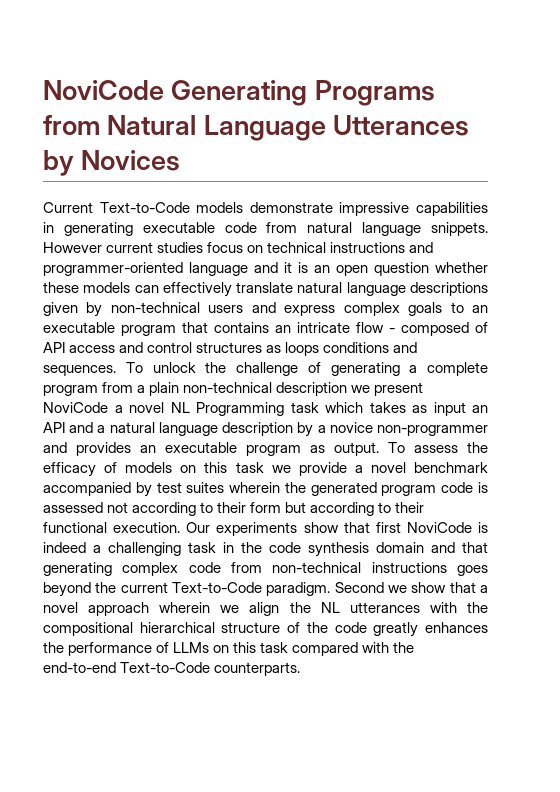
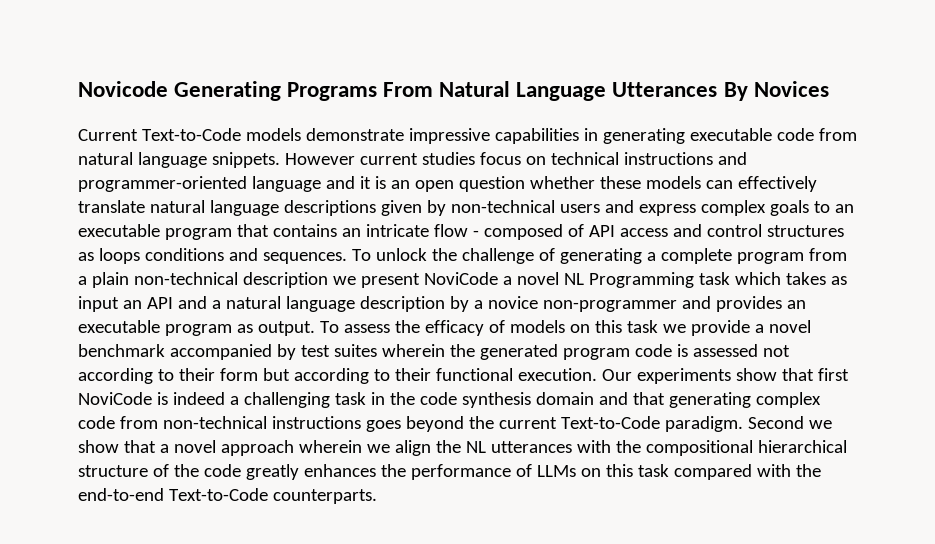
- NoviCode Generating Programs from Natural Language Utterances by Novices
+ Novicode Generating Programs From Natural Language Utterances By Novices

